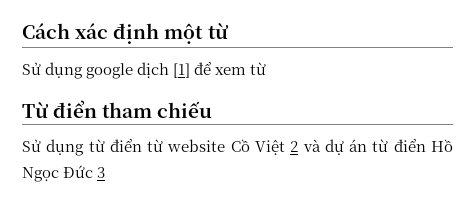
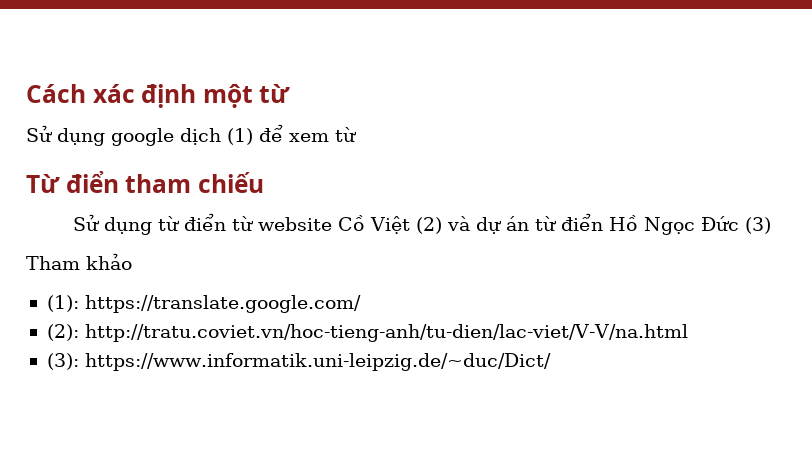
- Sử dụng google dịch [1] để xem từ
+ Sử dụng google dịch (1) để xem từ
- Sử dụng từ điển từ website Cồ Việt 2 và dự án từ điển Hồ Ngọc Đức 3
+ Sử dụng từ điển từ website Cồ Việt (2) và dự án từ điển Hồ Ngọc Đức (3)
+ Tham khảo
+ (1): https://translate.google.com/
+ (2): http://tratu.coviet.vn/hoc-tieng-anh/tu-dien/lac-viet/V-V/na.html
+ (3): https://www.informatik.uni-leipzig.de/~duc/Dict/

